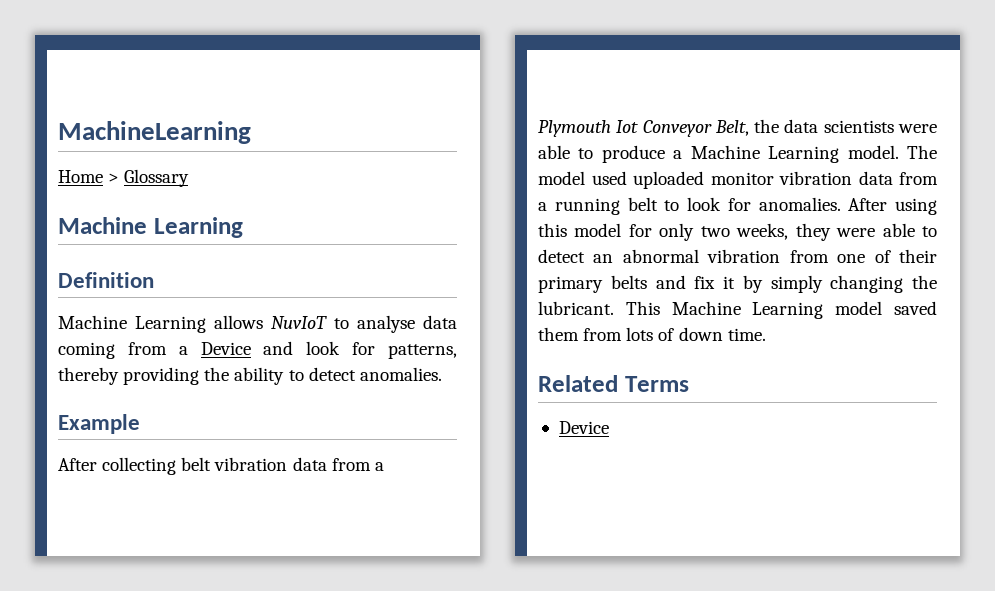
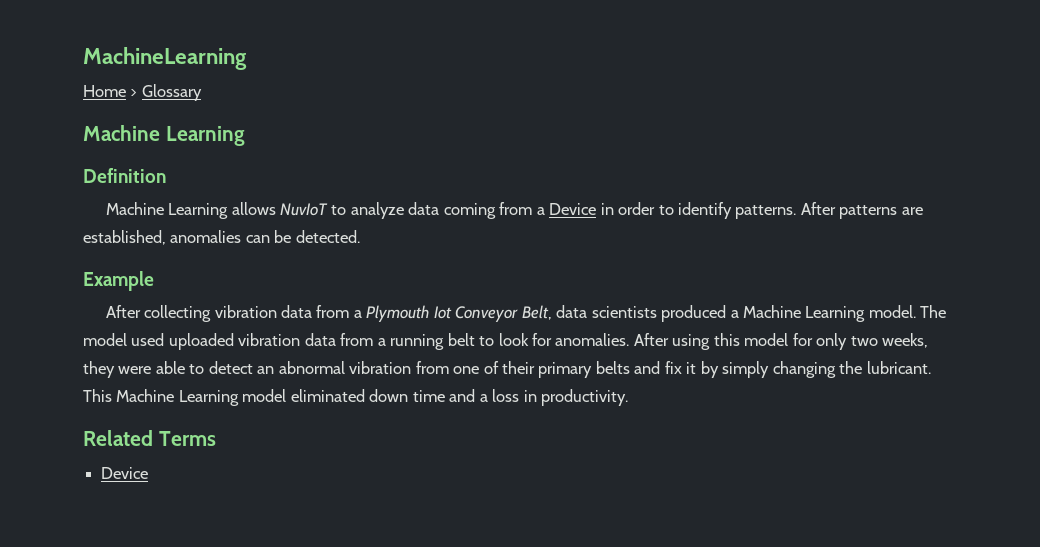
- Machine Learning allows NuvIoT to analyse data coming from a Device and look for patterns, thereby providing the ability to detect anomalies.
+ Machine Learning allows NuvIoT to analyze data coming from a Device in order to identify patterns. After patterns are established, anomalies can be detected.
- After collecting belt vibration data from a Plymouth Iot Conveyor Belt, the data scientists were able to produce a Machine Learning model.
+ After collecting vibration data from a Plymouth Iot Conveyor Belt, data scientists produced a Machine Learning model.
- The model used uploaded monitor vibration data from a running belt to look for anomalies.
+ The model used uploaded vibration data from a running belt to look for anomalies.
- This Machine Learning model saved them from lots of down time.
+ This Machine Learning model eliminated down time and a loss in productivity.

